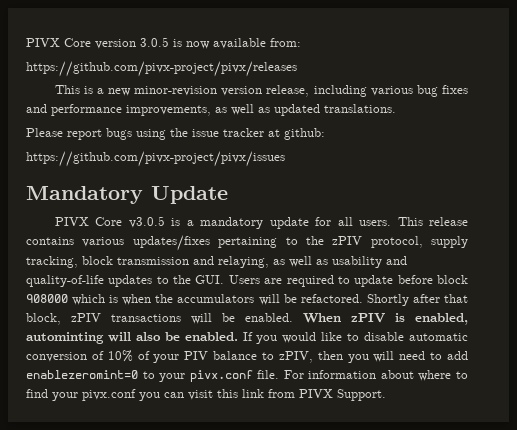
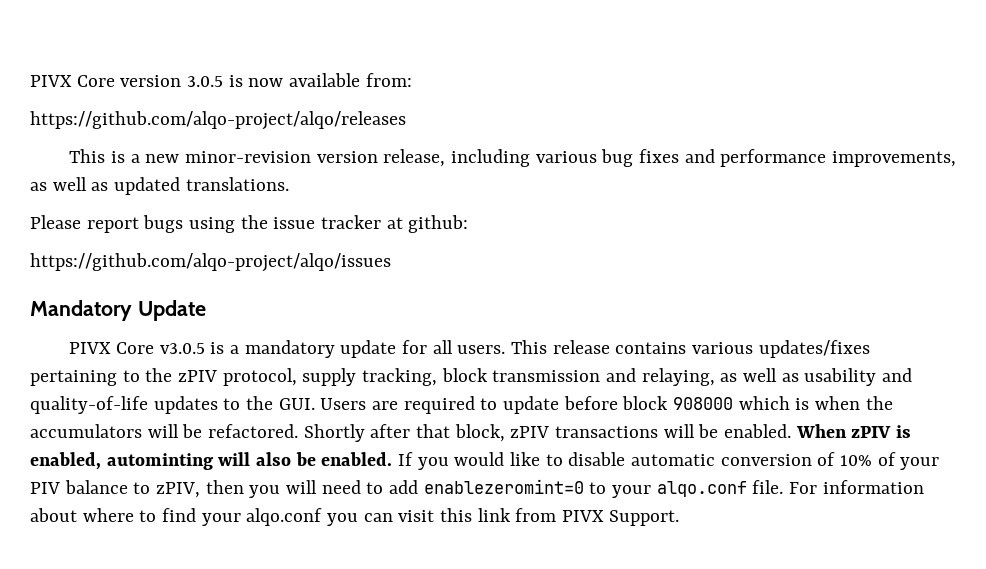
- https://github.com/pivx-project/pivx/releases
+ https://github.com/alqo-project/alqo/releases
- https://github.com/pivx-project/pivx/issues
+ https://github.com/alqo-project/alqo/issues
- If you would like to disable automatic conversion of 10% of your PIV balance to zPIV, then you will need to add enablezeromint=0 to your pivx.conf file.
+ If you would like to disable automatic conversion of 10% of your PIV balance to zPIV, then you will need to add enablezeromint=0 to your alqo.conf file.
- For information about where to find your pivx.conf you can visit this link from PIVX Support.
+ For information about where to find your alqo.conf you can visit this link from PIVX Support.

